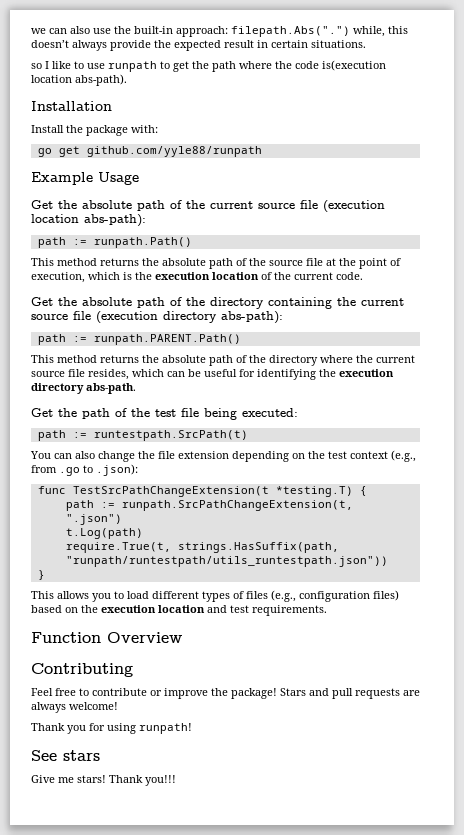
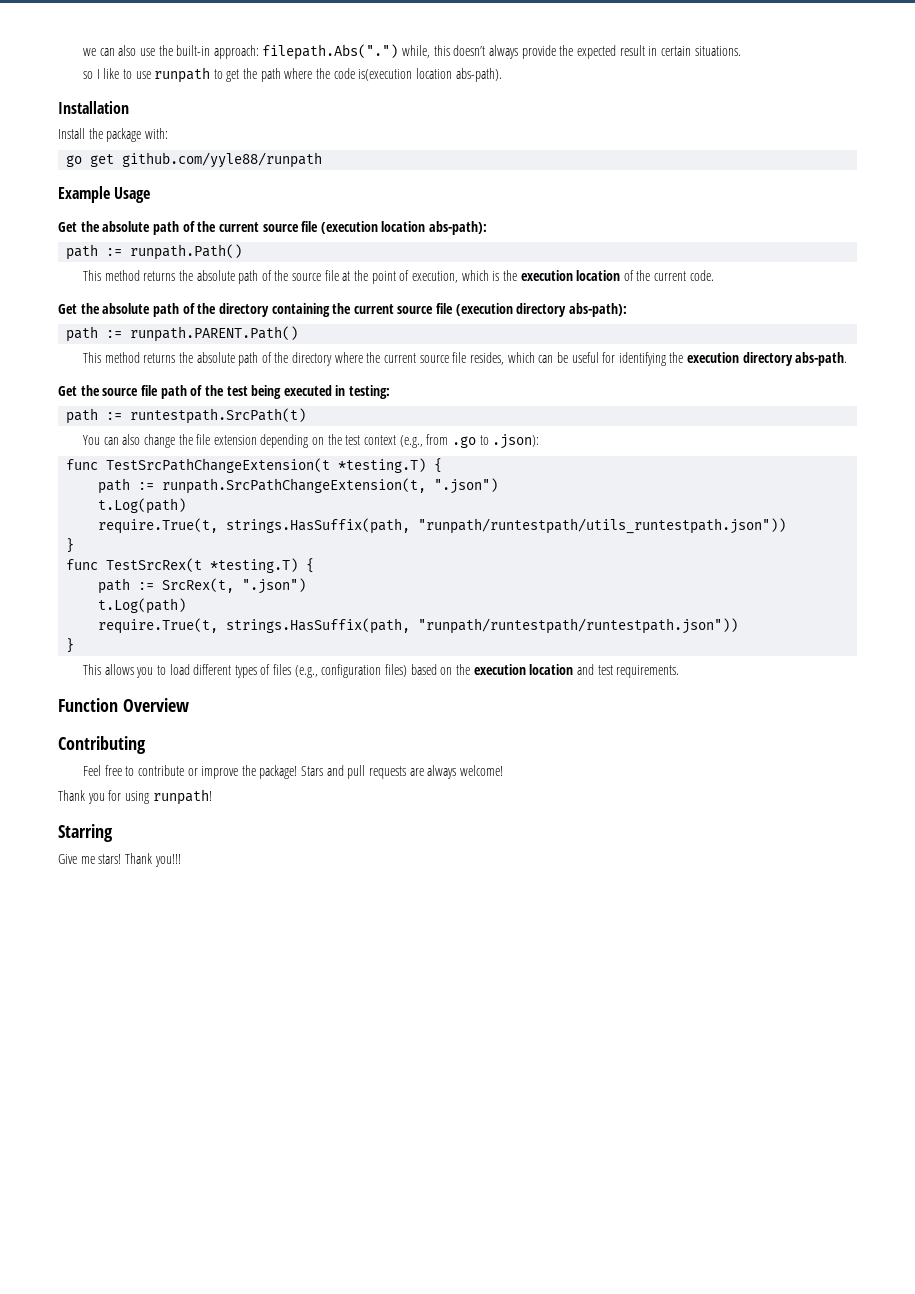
- Get the path of the test file being executed:
+ Get the source file path of the test being executed in testing:
+ func TestSrcRex(t *testing.T) {
+ path := SrcRex(t, ".json")
+ t.Log(path)
+ require.True(t, strings.HasSuffix(path, "runpath/runtestpath/runtestpath.json"))
+ }
- See stars
+ Starring

